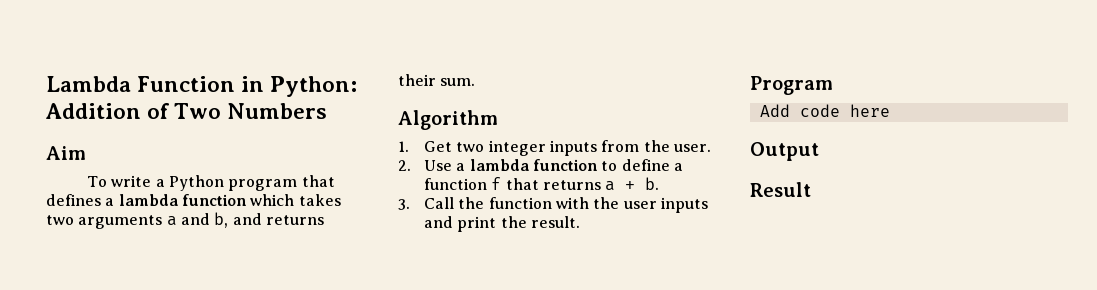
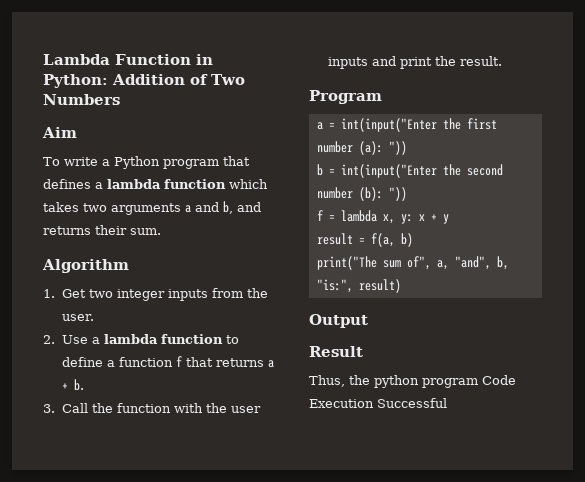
- Add code here
+ a = int(input("Enter the first number (a): "))
+ b = int(input("Enter the second number (b): "))
+ f = lambda x, y: x + y
+ result = f(a, b)
+ print("The sum of", a, "and", b, "is:", result)
  Output
  Result
+ Thus, the python program Code Execution Successful

